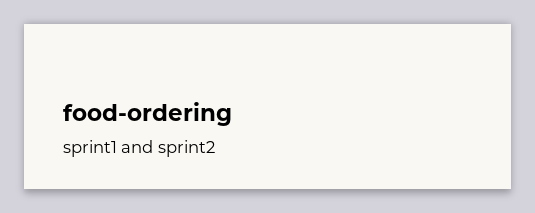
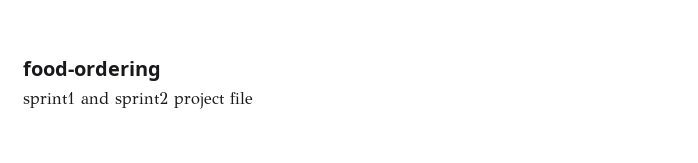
- sprint1 and sprint2
+ sprint1 and sprint2 project file

